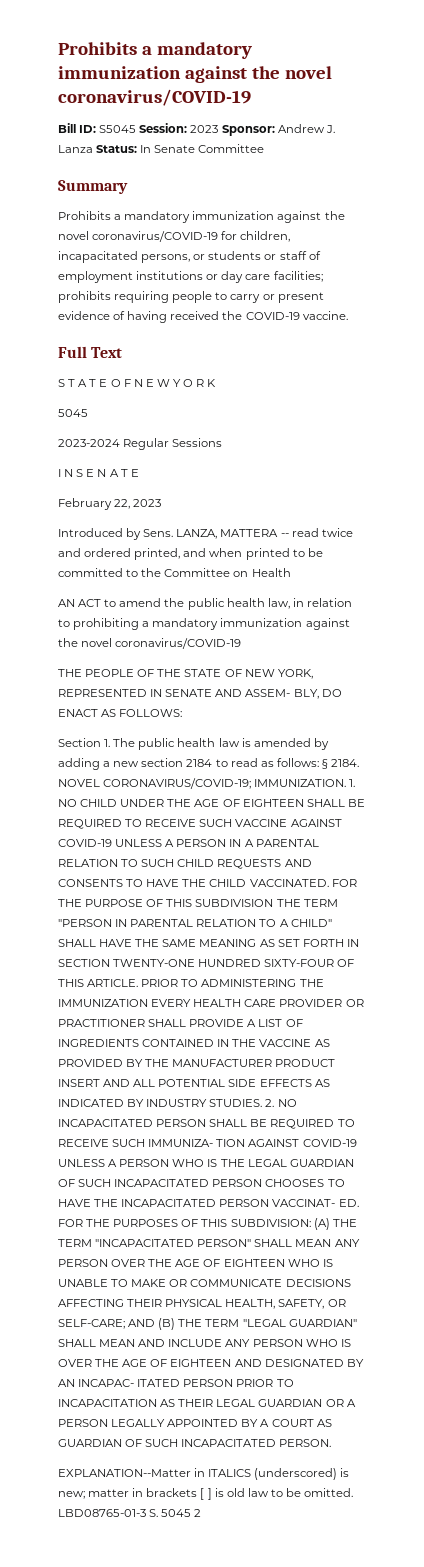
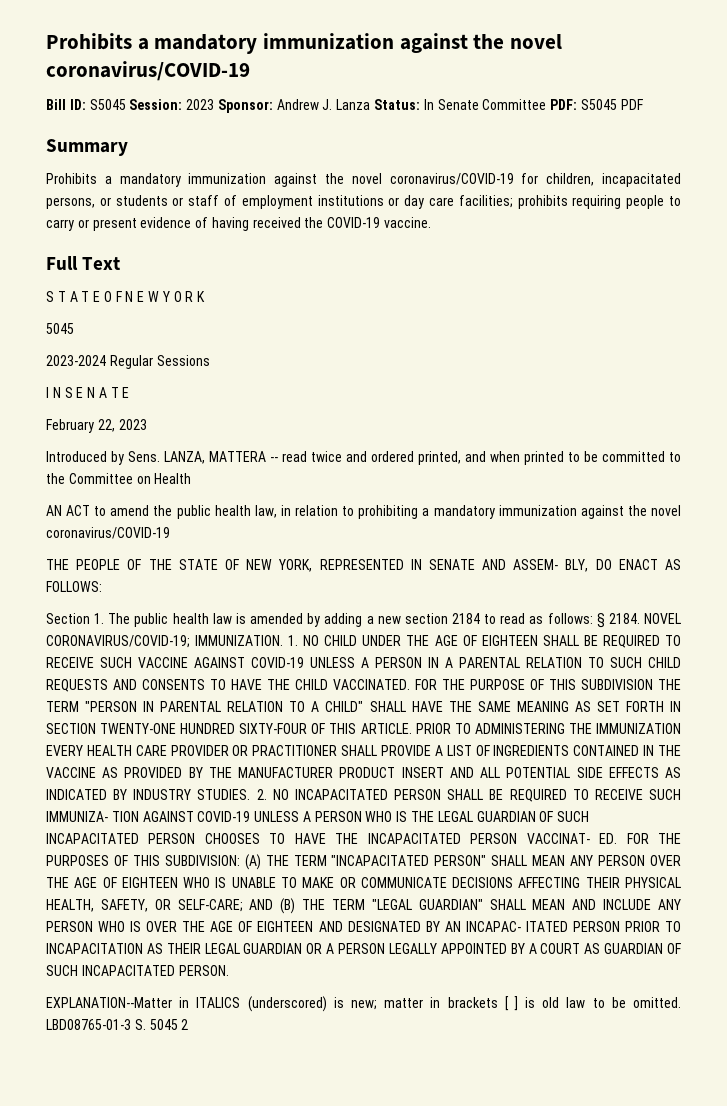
- Bill ID: S5045 Session: 2023 Sponsor: Andrew J. Lanza Status: In Senate Committee
+ Bill ID: S5045 Session: 2023 Sponsor: Andrew J. Lanza Status: In Senate Committee PDF: S5045 PDF

